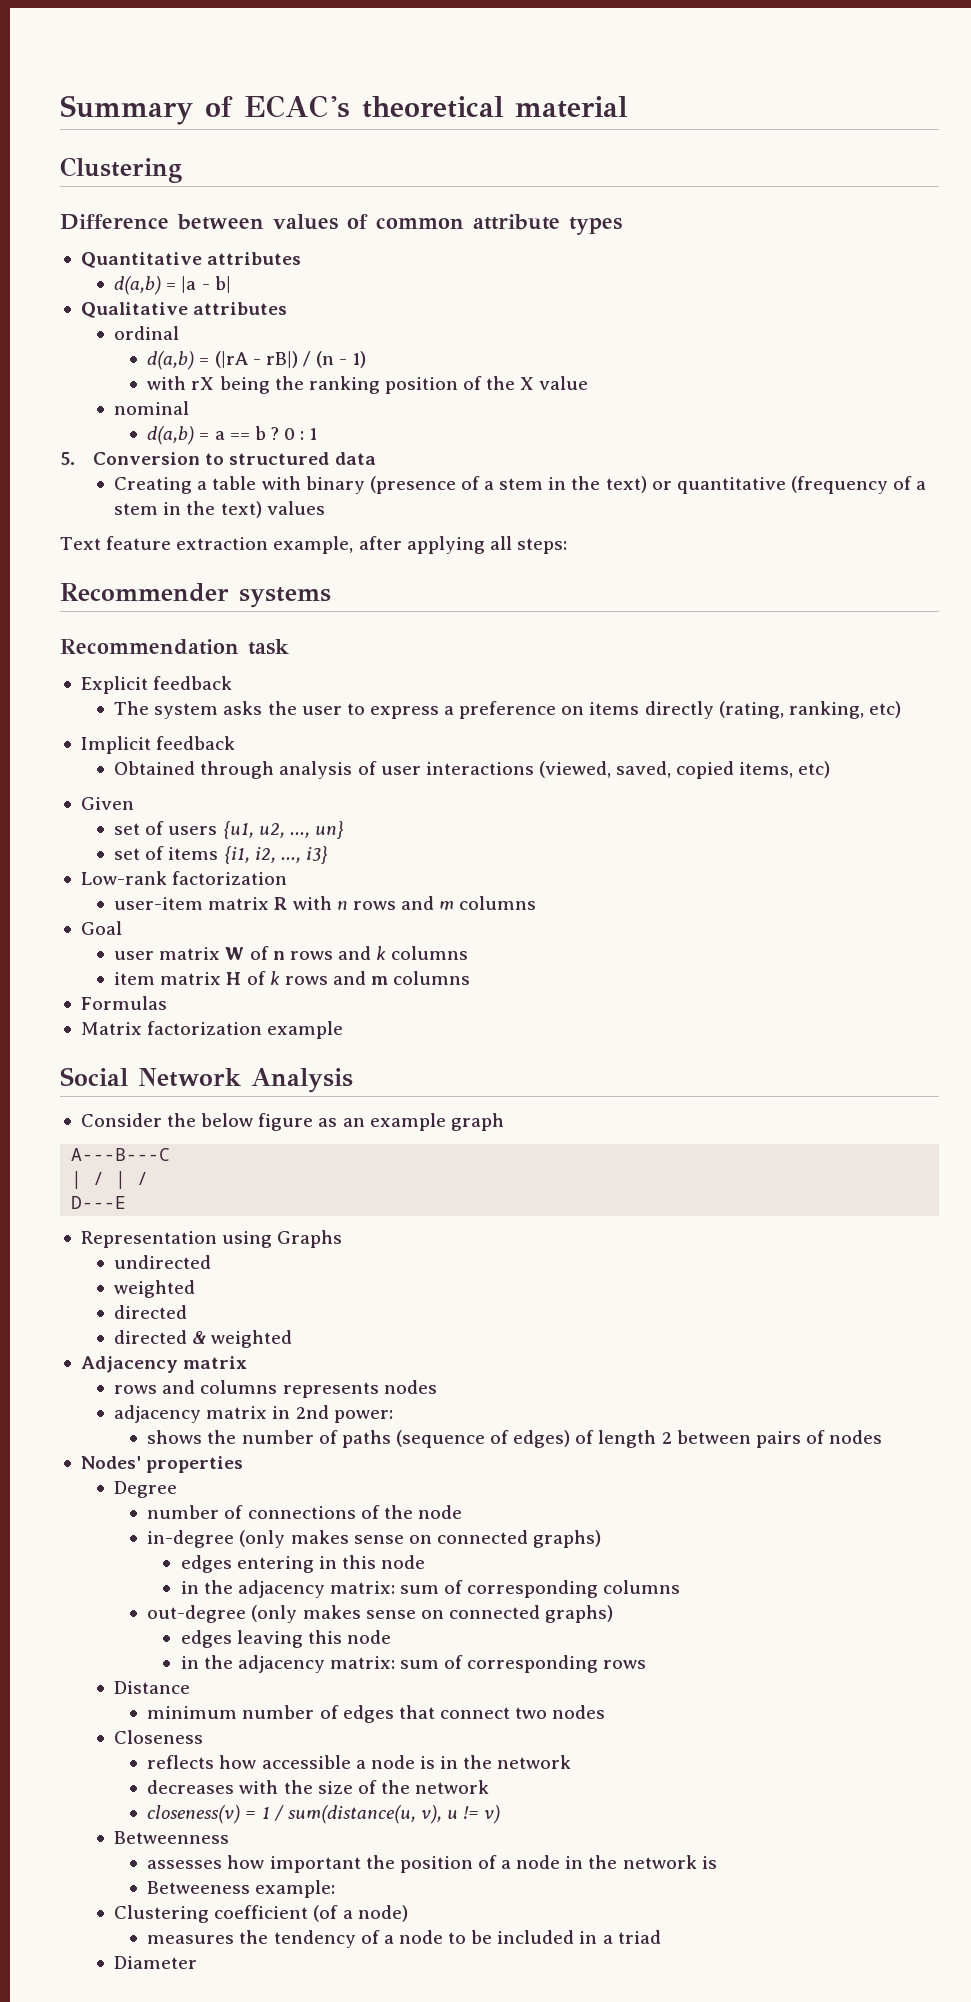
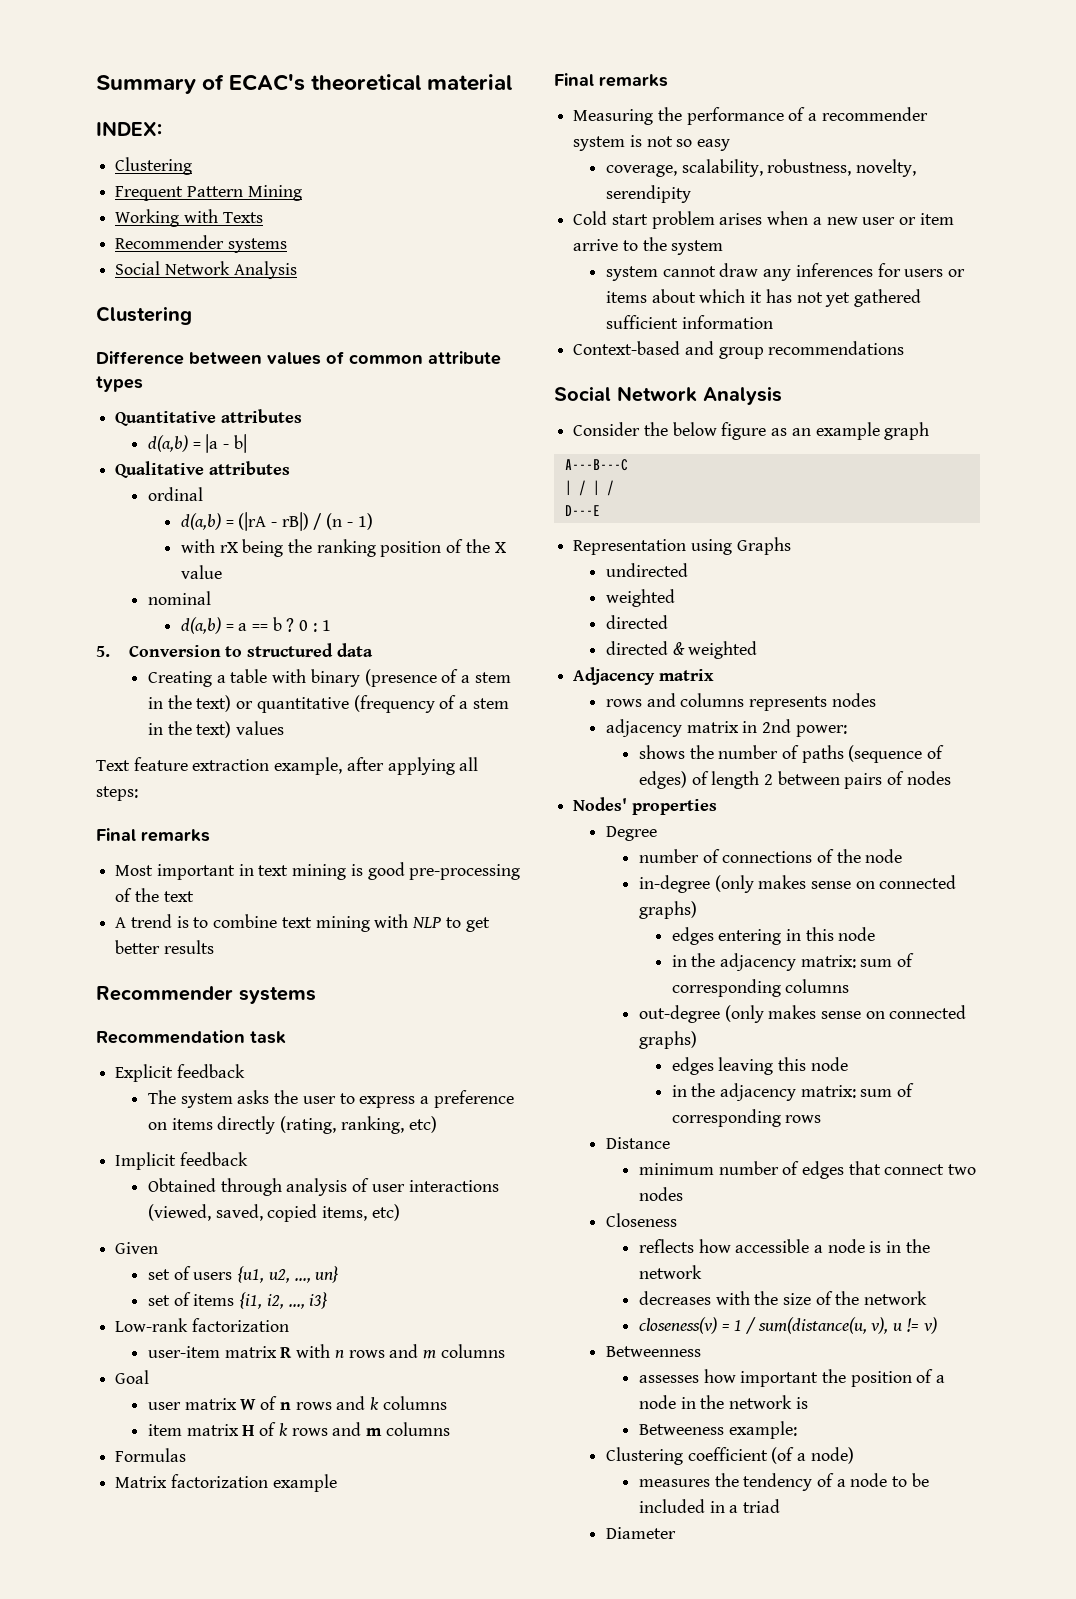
+ INDEX:
+ Clustering
+ Frequent Pattern Mining
+ Working with Texts
+ Recommender systems
+ Social Network Analysis
  Text feature extraction example, after applying all steps:
+ Final remarks
+ Most important in text mining is good pre-processing of the text
+ A trend is to combine text mining with NLP to get better results
  Matrix factorization example
+ Final remarks
+ Measuring the performance of a recommender system is not so easy
+ coverage, scalability, robustness, novelty, serendipity
+ Cold start problem arises when a new user or item arrive to the system
+ system cannot draw any inferences for users or items about which it has not yet gathered sufficient information
+ Context-based and group recommendations

